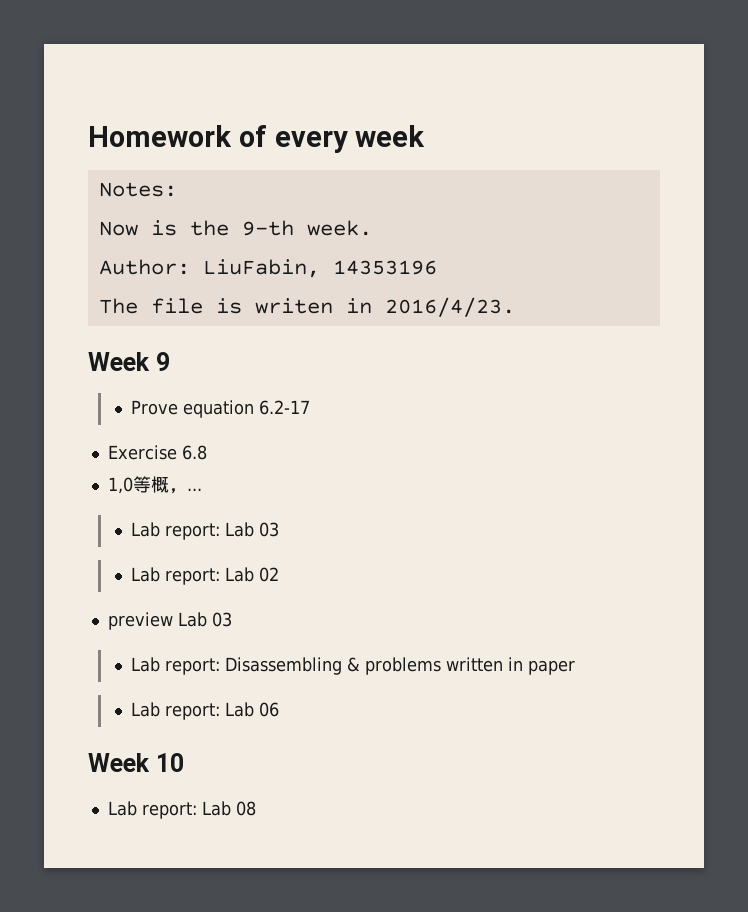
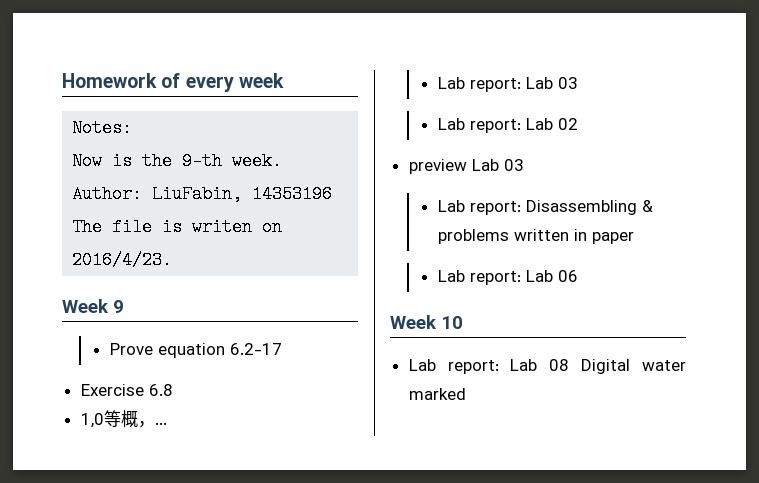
- The file is writen in 2016/4/23.
+ The file is writen on 2016/4/23.
- Lab report: Lab 08
+ Lab report: Lab 08 Digital water marked

